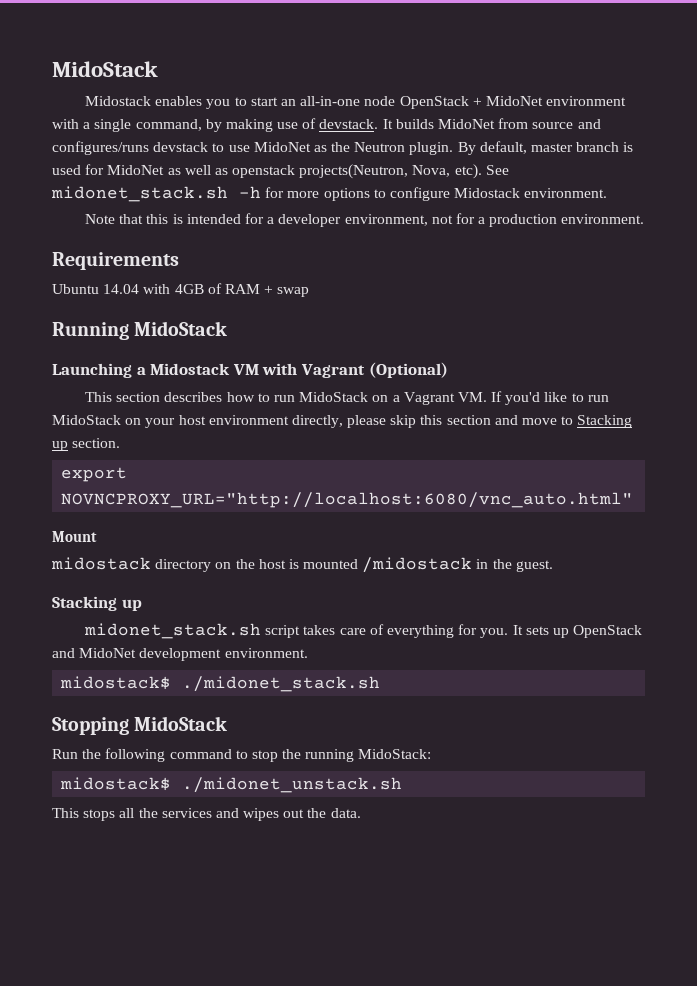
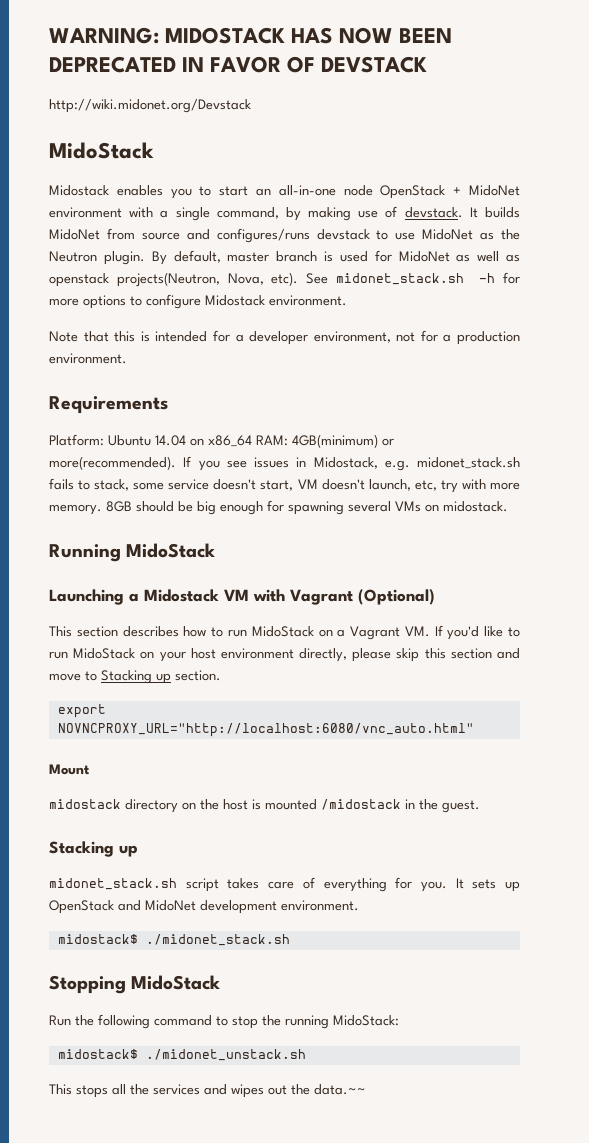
+ WARNING: MIDOSTACK HAS NOW BEEN DEPRECATED IN FAVOR OF DEVSTACK
+ http://wiki.midonet.org/Devstack
- Ubuntu 14.04 with 4GB of RAM + swap
+ Platform: Ubuntu 14.04 on x86_64 RAM: 4GB(minimum) or more(recommended). If you see issues in Midostack, e.g. midonet_stack.sh fails to stack, some service doesn't start, VM doesn't launch, etc, try with more memory. 8GB should be big enough for spawning several VMs on midostack.
- This stops all the services and wipes out the data.
+ This stops all the services and wipes out the data.~~

